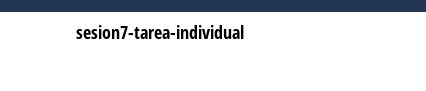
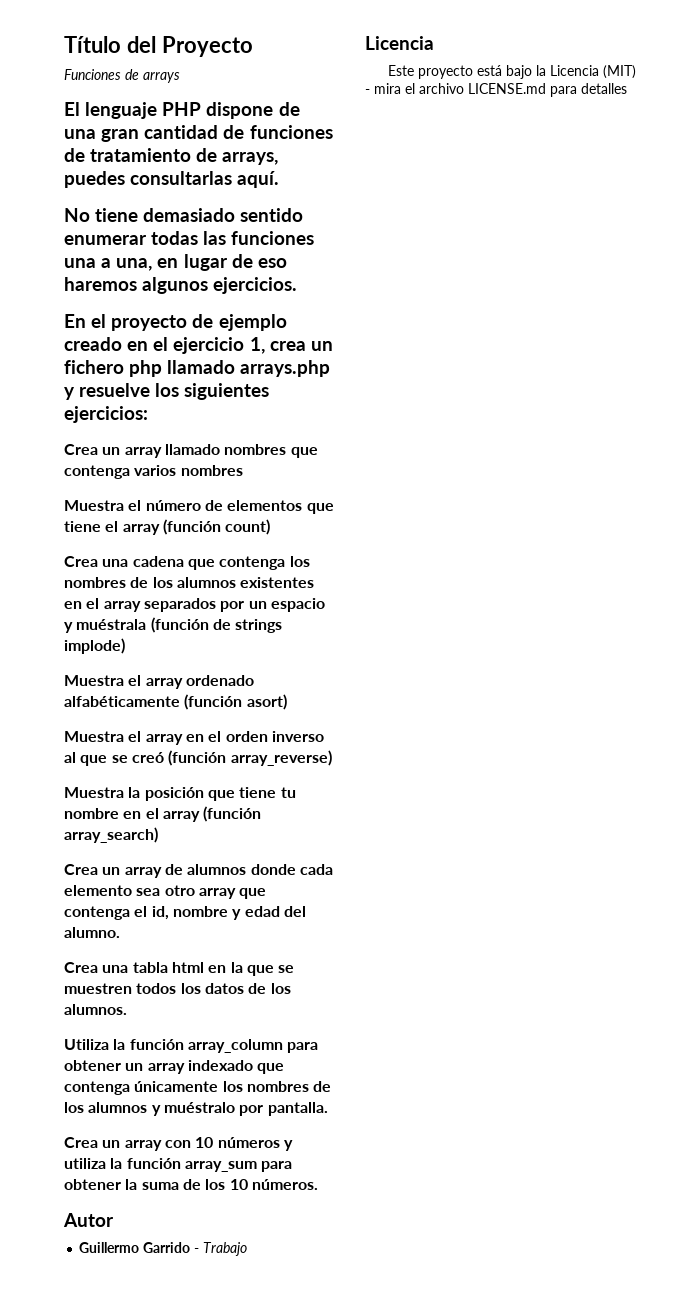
- sesion7-tarea-individual
+ Título del Proyecto
+ Funciones de arrays
+ El lenguaje PHP dispone de una gran cantidad de funciones de tratamiento de arrays, puedes consultarlas aquí.
+ No tiene demasiado sentido enumerar todas las funciones una a una, en lugar de eso haremos algunos ejercicios.
+ En el proyecto de ejemplo creado en el ejercicio 1, crea un fichero php llamado arrays.php y resuelve los siguientes ejercicios:
+ Crea un array llamado nombres que contenga varios nombres
+ Muestra el número de elementos que tiene el array (función count)
+ Crea una cadena que contenga los nombres de los alumnos existentes en el array separados por un espacio y muéstrala (función de strings implode)
+ Muestra el array ordenado alfabéticamente (función asort)
+ Muestra el array en el orden inverso al que se creó (función array_reverse)
+ Muestra la posición que tiene tu nombre en el array (función array_search)
+ Crea un array de alumnos donde cada elemento sea otro array que contenga el id, nombre y edad del alumno.
+ Crea una tabla html en la que se muestren todos los datos de los alumnos.
+ Utiliza la función array_column para obtener un array indexado que contenga únicamente los nombres de los alumnos y muéstralo por pantalla.
+ Crea un array con 10 números y utiliza la función array_sum para obtener la suma de los 10 números.
+ Autor
+ Guillermo Garrido - Trabajo
+ Licencia
+ Este proyecto está bajo la Licencia (MIT) - mira el archivo LICENSE.md para detalles

